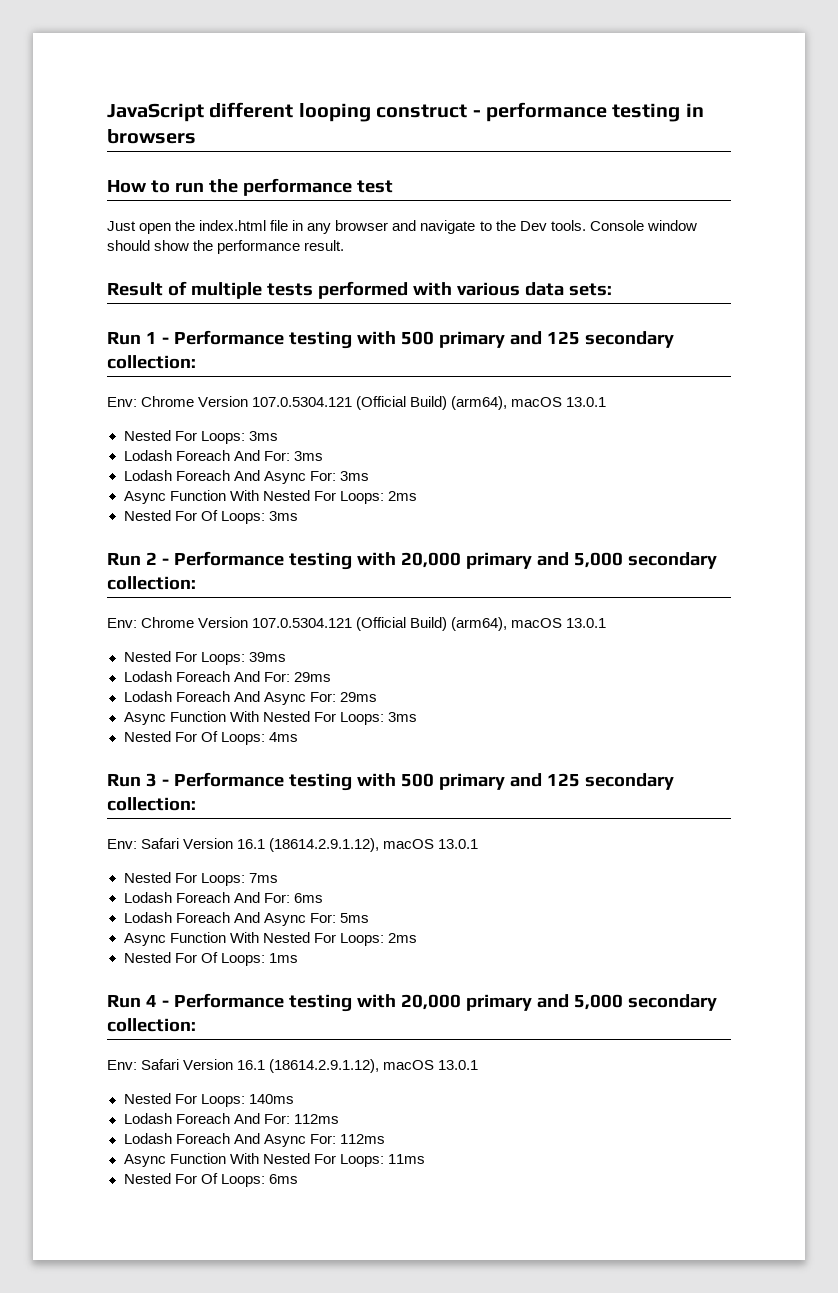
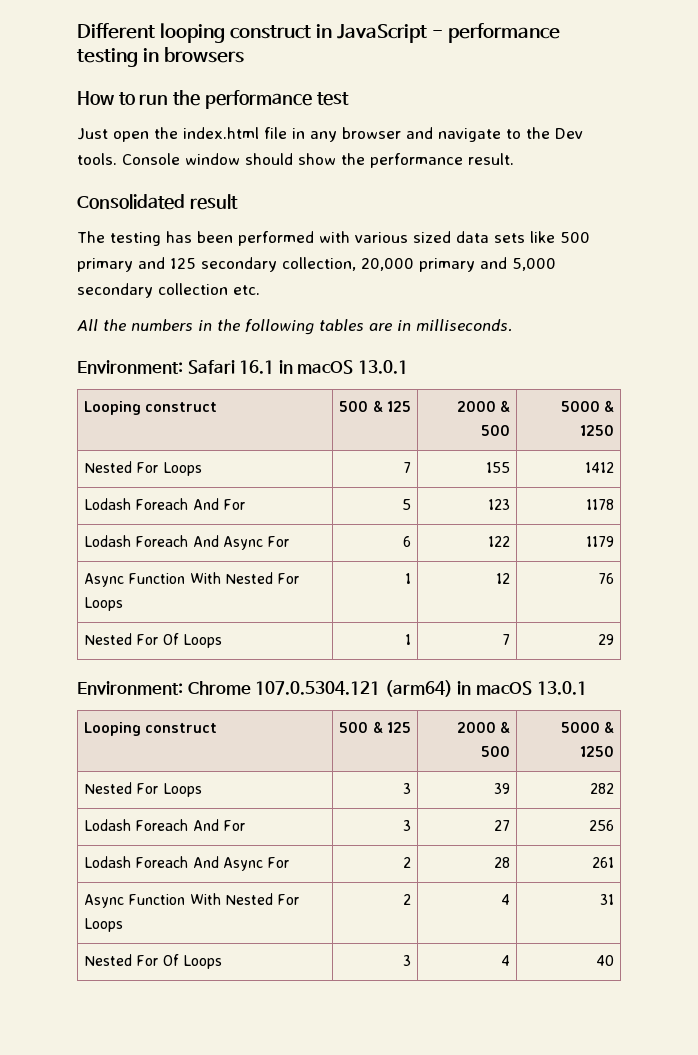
- JavaScript different looping construct - performance testing in browsers
+ Different looping construct in JavaScript - performance testing in browsers
- Result of multiple tests performed with various data sets:
- Run 1 - Performance testing with 500 primary and 125 secondary collection:
- Env: Chrome Version 107.0.5304.121 (Official Build) (arm64), macOS 13.0.1
- Nested For Loops: 3ms
- Lodash Foreach And For: 3ms
- Lodash Foreach And Async For: 3ms
- Async Function With Nested For Loops: 2ms
- Nested For Of Loops: 3ms
- Run 2 - Performance testing with 20,000 primary and 5,000 secondary collection:
- Env: Chrome Version 107.0.5304.121 (Official Build) (arm64), macOS 13.0.1
- Nested For Loops: 39ms
- Lodash Foreach And For: 29ms
- Lodash Foreach And Async For: 29ms
- Async Function With Nested For Loops: 3ms
- Nested For Of Loops: 4ms
- Run 3 - Performance testing with 500 primary and 125 secondary collection:
- Env: Safari Version 16.1 (18614.2.9.1.12), macOS 13.0.1
- Nested For Loops: 7ms
- Lodash Foreach And For: 6ms
- Lodash Foreach And Async For: 5ms
- Async Function With Nested For Loops: 2ms
- Nested For Of Loops: 1ms
- Run 4 - Performance testing with 20,000 primary and 5,000 secondary collection:
- Env: Safari Version 16.1 (18614.2.9.1.12), macOS 13.0.1
- Nested For Loops: 140ms
- Lodash Foreach And For: 112ms
- Lodash Foreach And Async For: 112ms
- Async Function With Nested For Loops: 11ms
- Nested For Of Loops: 6ms
+ Consolidated result
+ The testing has been performed with various sized data sets like 500 primary and 125 secondary collection, 20,000 primary and 5,000 secondary collection etc.
+ All the numbers in the following tables are in milliseconds.
+ Environment: Safari 16.1 in macOS 13.0.1
+ Looping construct | 500 & 125 | 2000 & 500 | 5000 & 1250
+ Nested For Loops | 7 | 155 | 1412
+ Lodash Foreach And For | 5 | 123 | 1178
+ Lodash Foreach And Async For | 6 | 122 | 1179
+ Async Function With Nested For Loops | 1 | 12 | 76
+ Nested For Of Loops | 1 | 7 | 29
+ Environment: Chrome 107.0.5304.121 (arm64) in macOS 13.0.1
+ Looping construct | 500 & 125 | 2000 & 500 | 5000 & 1250
+ Nested For Loops | 3 | 39 | 282
+ Lodash Foreach And For | 3 | 27 | 256
+ Lodash Foreach And Async For | 2 | 28 | 261
+ Async Function With Nested For Loops | 2 | 4 | 31
+ Nested For Of Loops | 3 | 4 | 40

